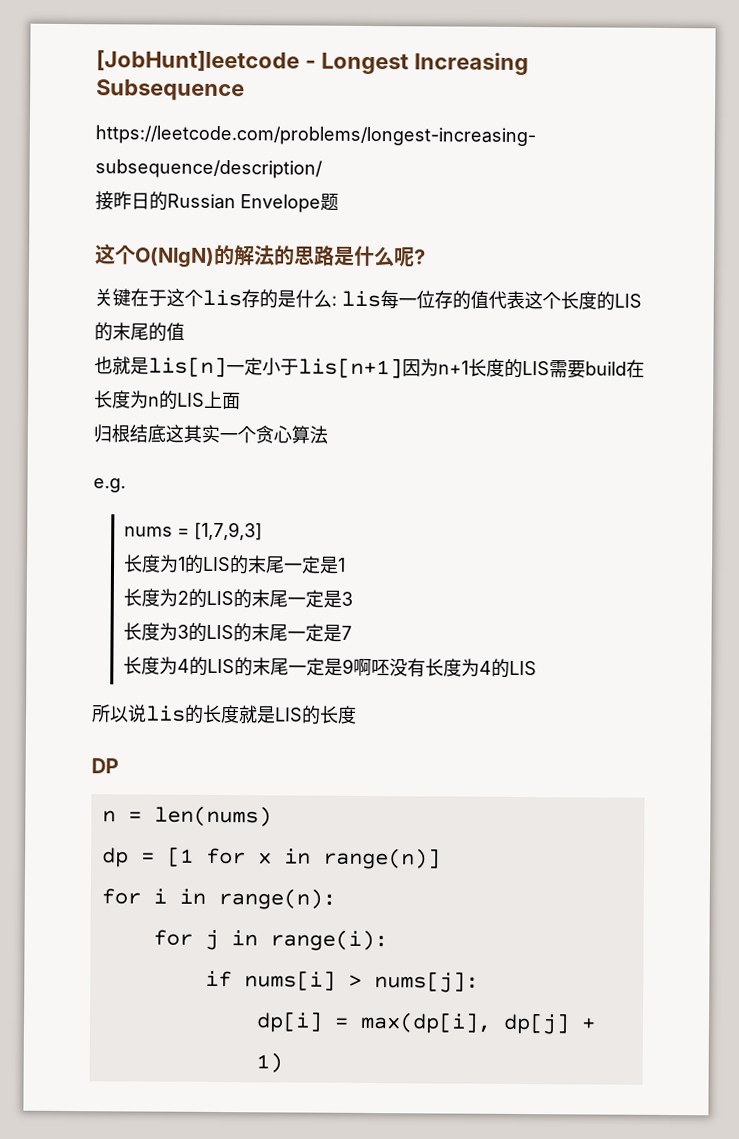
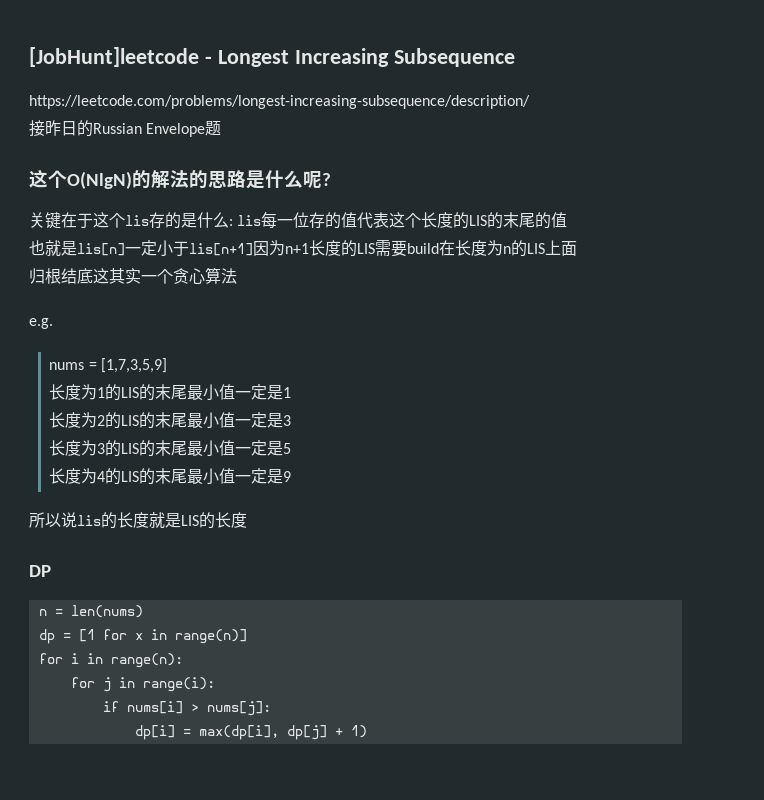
- nums = [1,7,9,3]
+ nums = [1,7,3,5,9]
- 长度为1的LIS的末尾一定是1
+ 长度为1的LIS的末尾最小值一定是1
- 长度为2的LIS的末尾一定是3
+ 长度为2的LIS的末尾最小值一定是3
- 长度为3的LIS的末尾一定是7
+ 长度为3的LIS的末尾最小值一定是5
- 长度为4的LIS的末尾一定是9啊呸没有长度为4的LIS
+ 长度为4的LIS的末尾最小值一定是9

